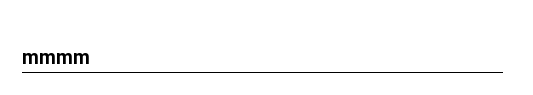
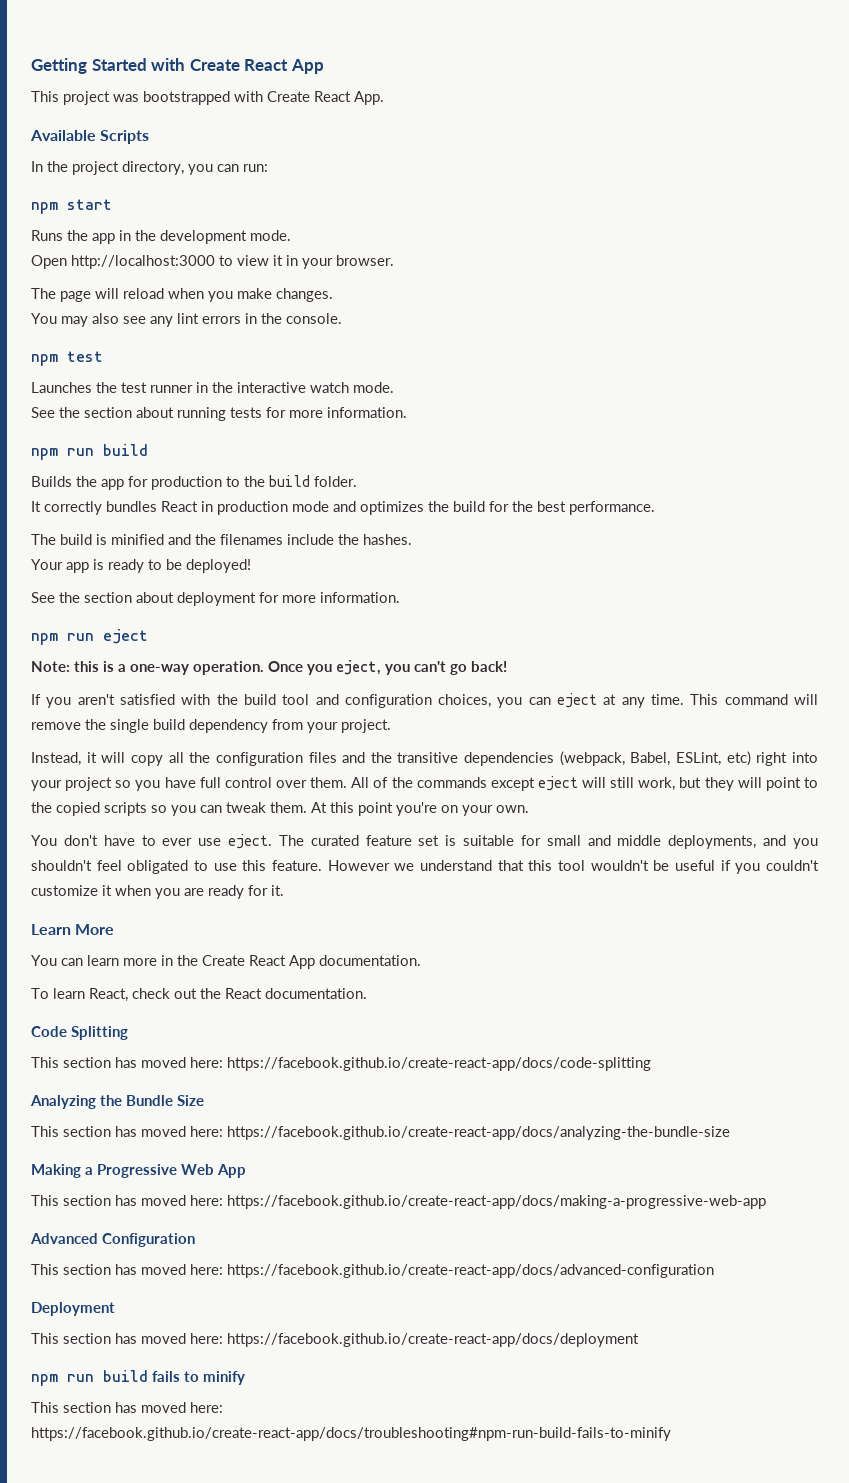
- mmmm
+ Getting Started with Create React App
+ This project was bootstrapped with Create React App.
+ Available Scripts
+ In the project directory, you can run:
+ npm start
+ Runs the app in the development mode.
+ Open http://localhost:3000 to view it in your browser.
+ The page will reload when you make changes.
+ You may also see any lint errors in the console.
+ npm test
+ Launches the test runner in the interactive watch mode.
+ See the section about running tests for more information.
+ npm run build
+ Builds the app for production to the build folder.
+ It correctly bundles React in production mode and optimizes the build for the best performance.
+ The build is minified and the filenames include the hashes.
+ Your app is ready to be deployed!
+ See the section about deployment for more information.
+ npm run eject
+ Note: this is a one-way operation. Once you eject, you can't go back!
+ If you aren't satisfied with the build tool and configuration choices, you can eject at any time. This command will remove the single build dependency from your project.
+ Instead, it will copy all the configuration files and the transitive dependencies (webpack, Babel, ESLint, etc) right into your project so you have full control over them. All of the commands except eject will still work, but they will point to the copied scripts so you can tweak them. At this point you're on your own.
+ You don't have to ever use eject. The curated feature set is suitable for small and middle deployments, and you shouldn't feel obligated to use this feature. However we understand that this tool wouldn't be useful if you couldn't customize it when you are ready for it.
+ Learn More
+ You can learn more in the Create React App documentation.
+ To learn React, check out the React documentation.
+ Code Splitting
+ This section has moved here: https://facebook.github.io/create-react-app/docs/code-splitting
+ Analyzing the Bundle Size
+ This section has moved here: https://facebook.github.io/create-react-app/docs/analyzing-the-bundle-size
+ Making a Progressive Web App
+ This section has moved here: https://facebook.github.io/create-react-app/docs/making-a-progressive-web-app
+ Advanced Configuration
+ This section has moved here: https://facebook.github.io/create-react-app/docs/advanced-configuration
+ Deployment
+ This section has moved here: https://facebook.github.io/create-react-app/docs/deployment
+ npm run build fails to minify
+ This section has moved here: https://facebook.github.io/create-react-app/docs/troubleshooting#npm-run-build-fails-to-minify

